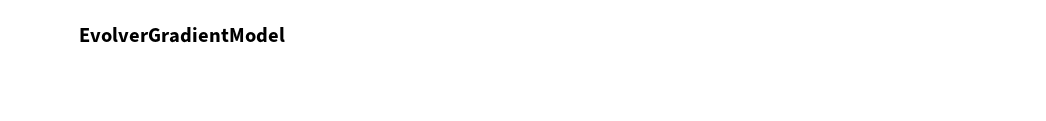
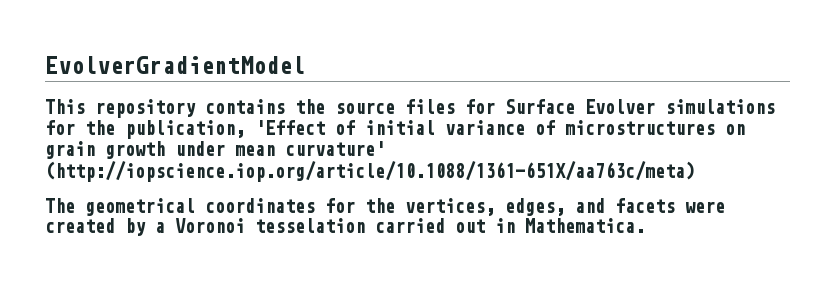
+ This repository contains the source files for Surface Evolver simulations for the publication, 'Effect of initial variance of microstructures on grain growth under mean curvature' (http://iopscience.iop.org/article/10.1088/1361-651X/aa763c/meta)
+ The geometrical coordinates for the vertices, edges, and facets were created by a Voronoi tesselation carried out in Mathematica.

